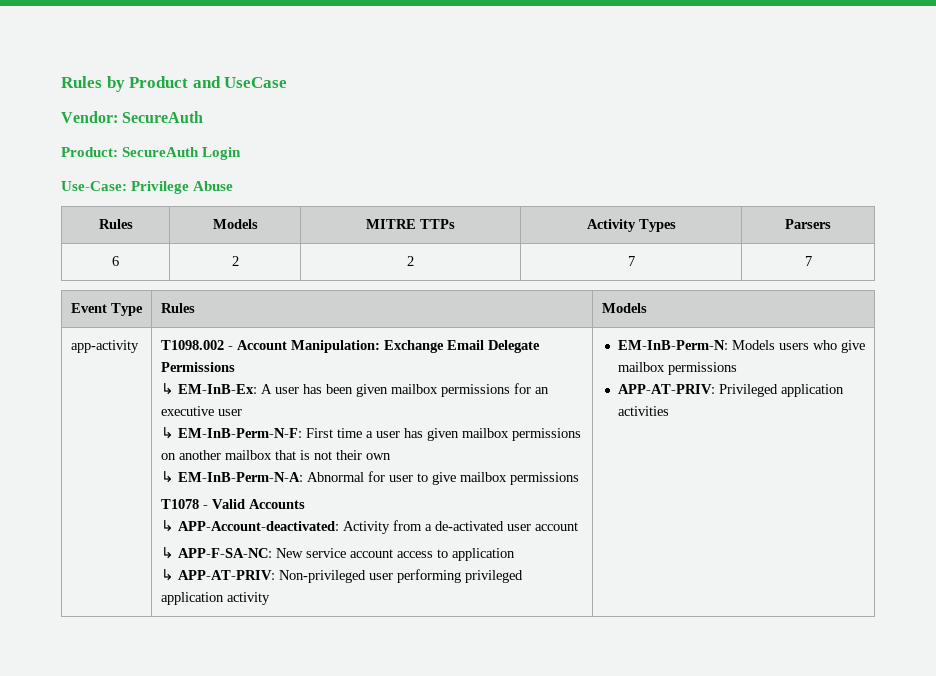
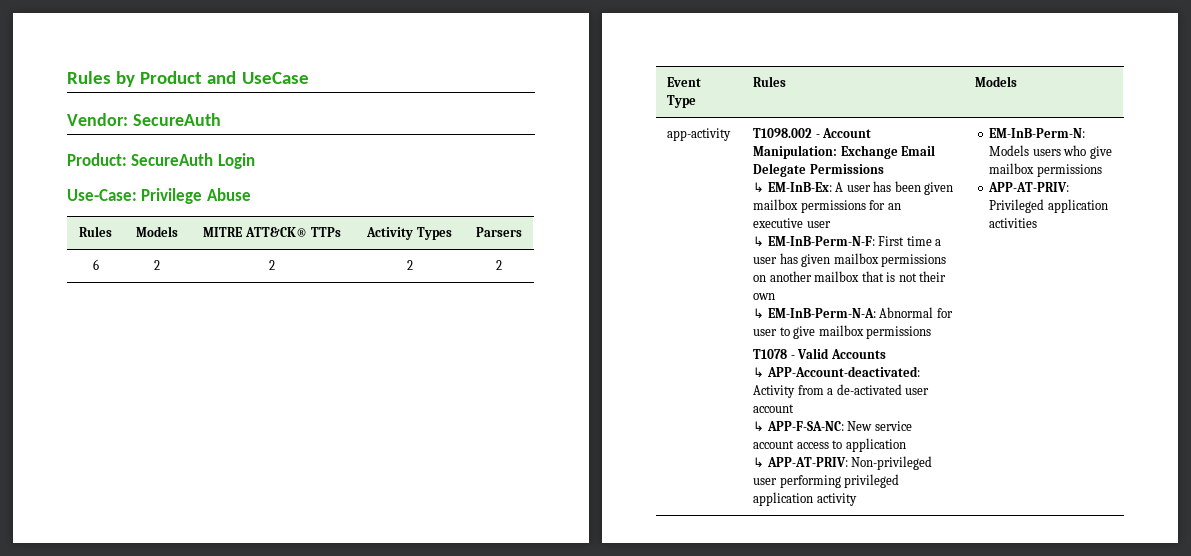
- Rules | Models | MITRE TTPs | Activity Types | Parsers
+ Rules | Models | MITRE ATT&CK® TTPs | Activity Types | Parsers
- 6 | 2 | 2 | 7 | 7
+ 6 | 2 | 2 | 2 | 2

